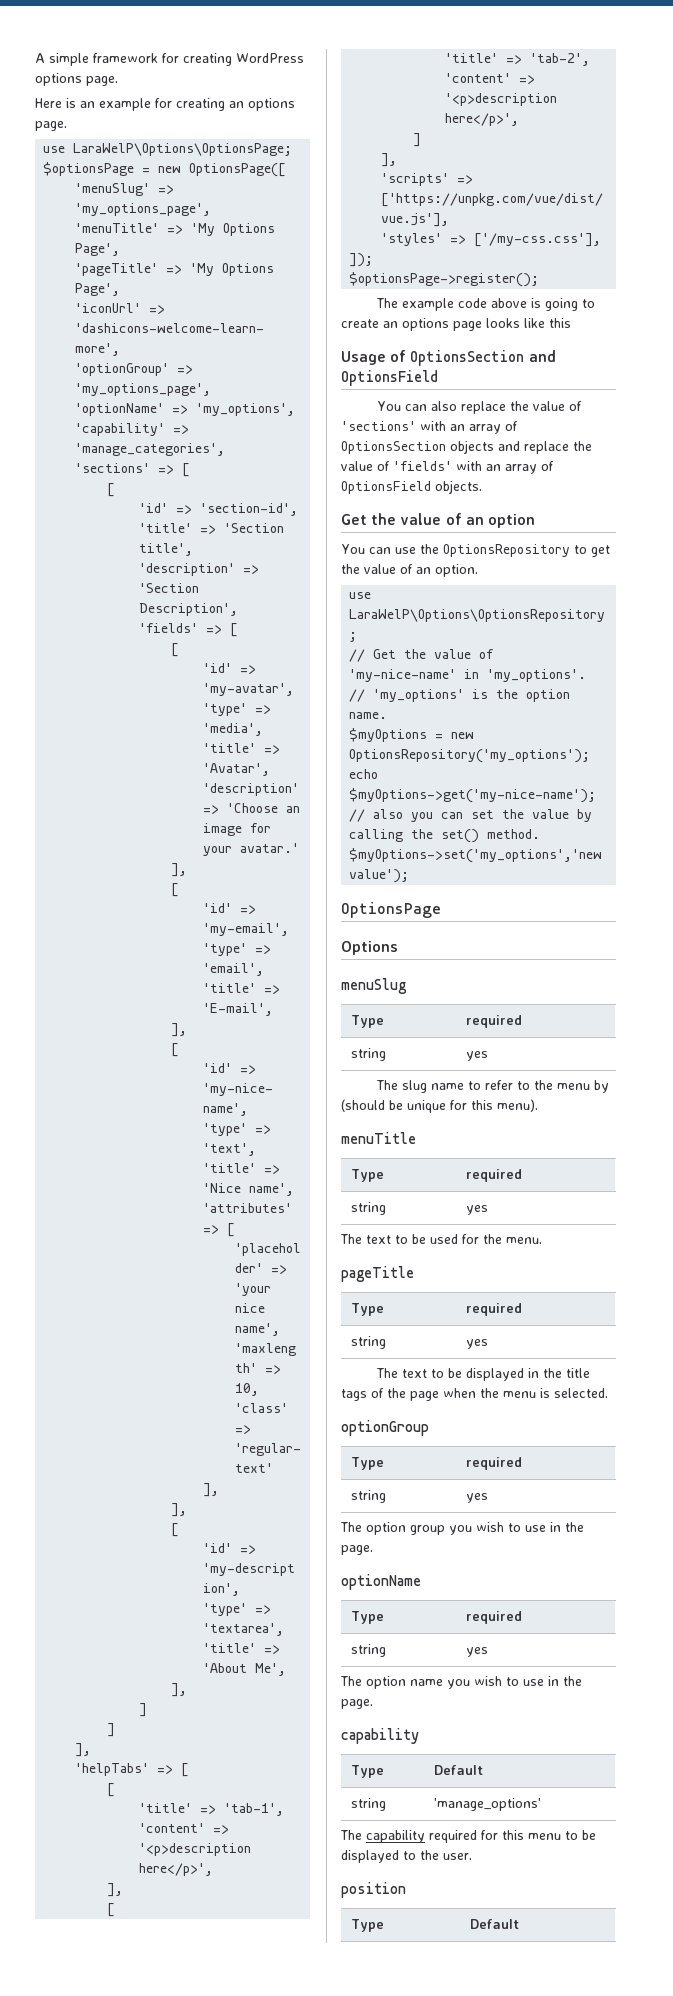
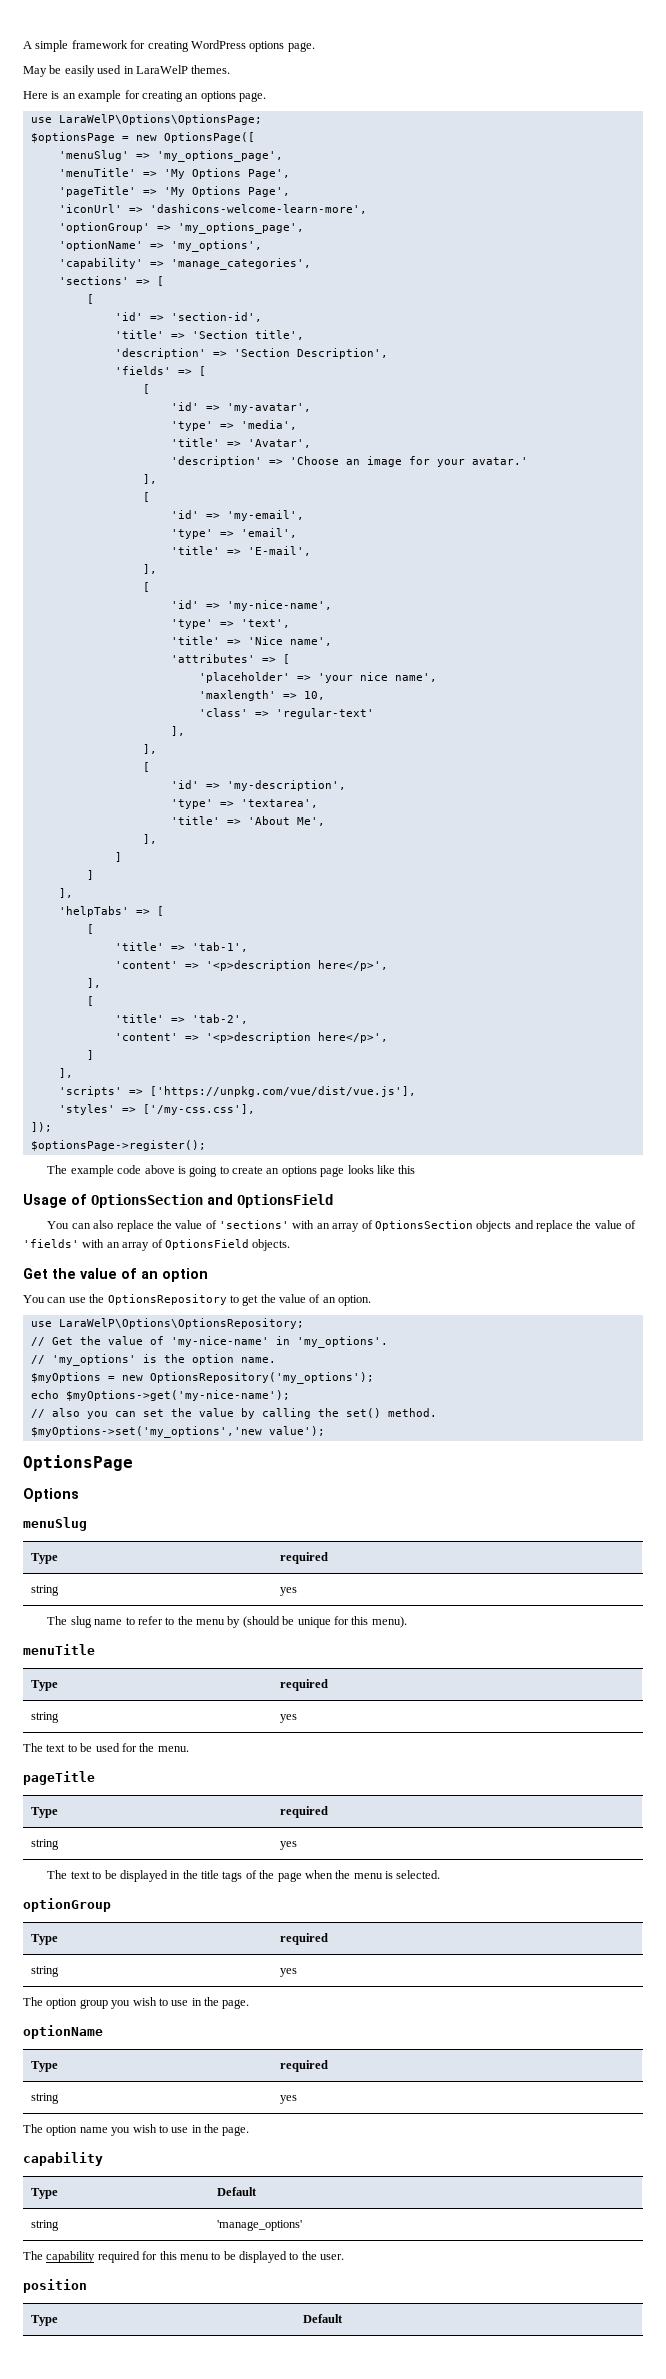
+ May be easily used in LaraWelP themes.

